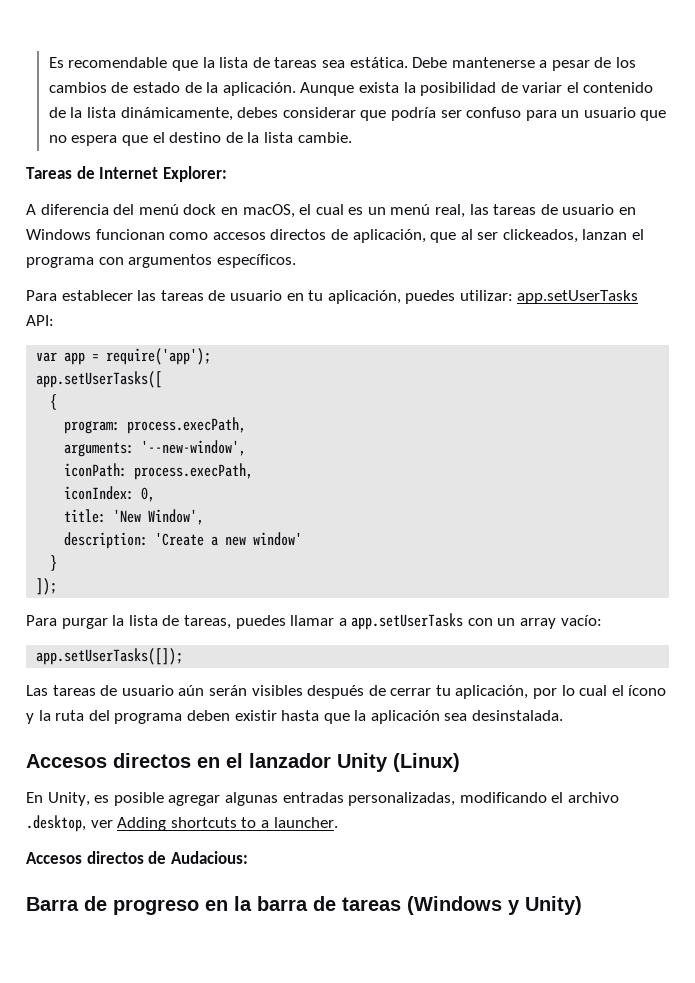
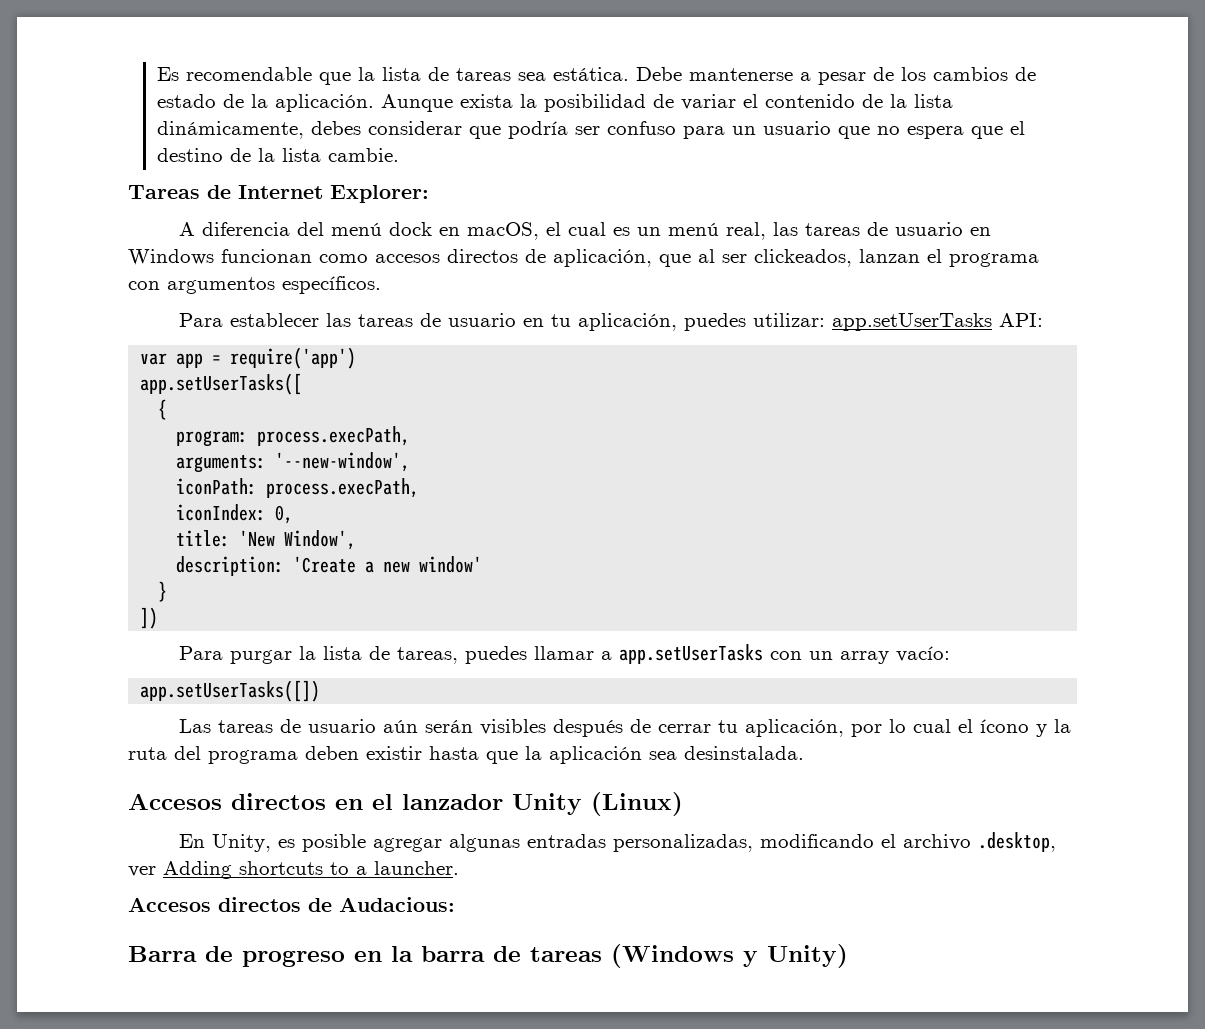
- var app = require('app');
+ var app = require('app')
- ]);
+ ])
- app.setUserTasks([]);
+ app.setUserTasks([])

